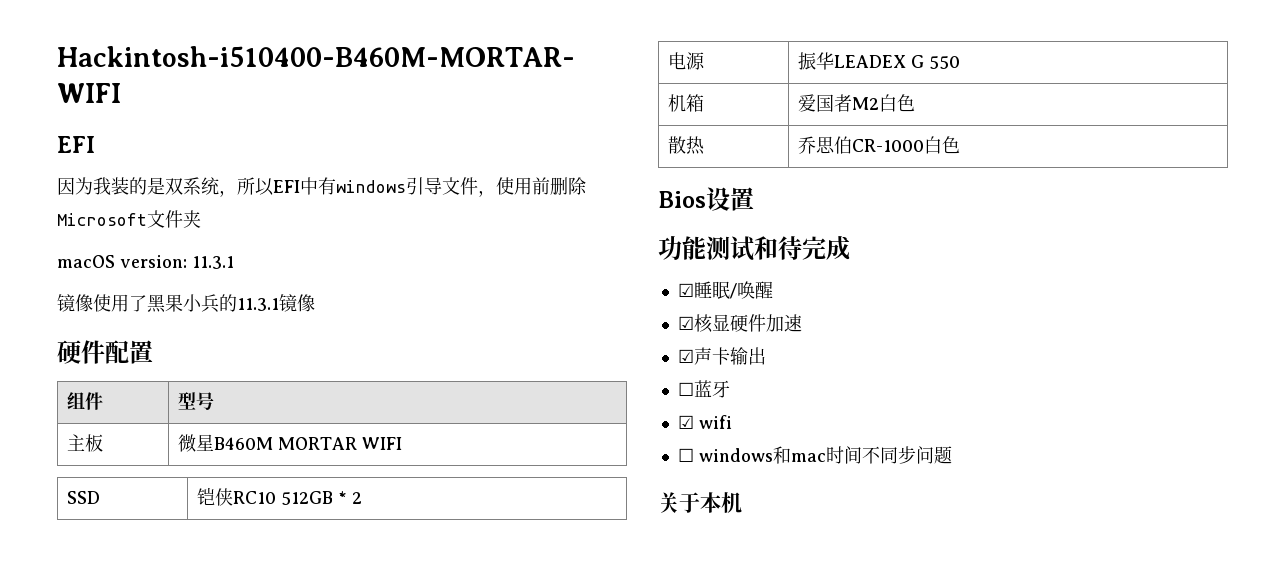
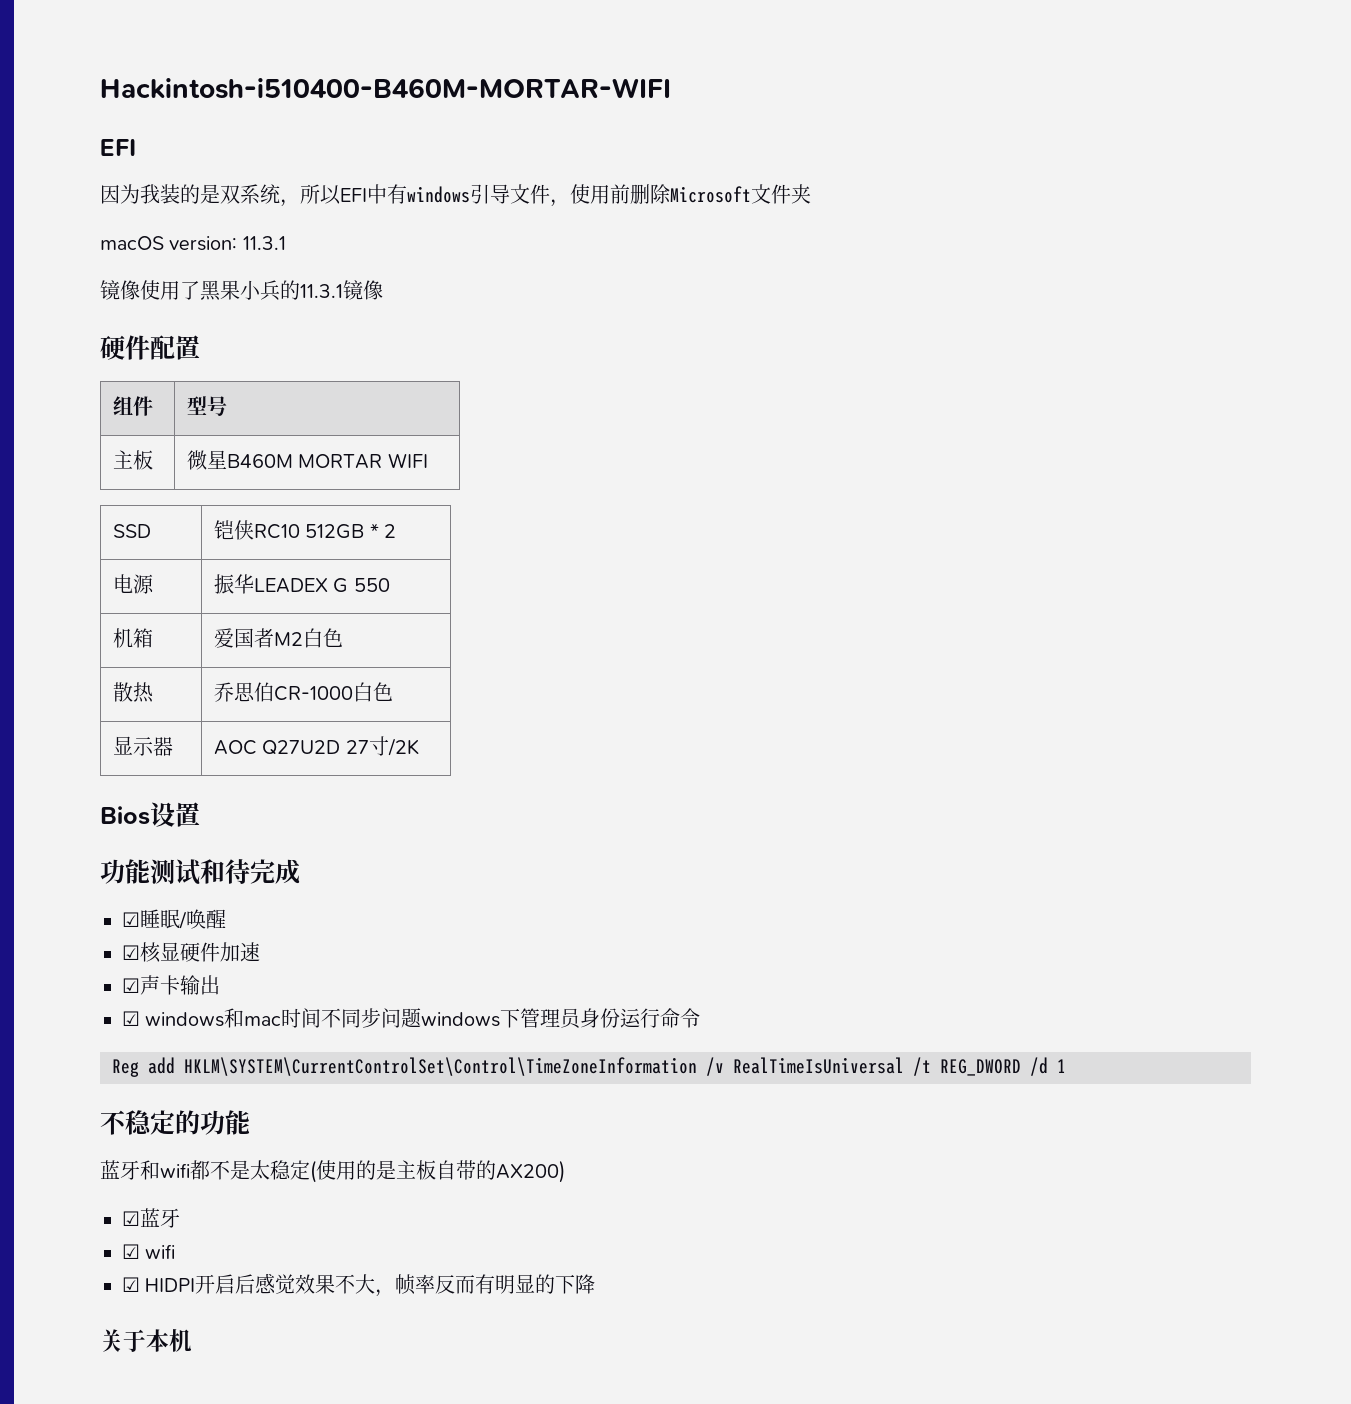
+ 显示器 | AOC Q27U2D 27寸/2K
- ☐蓝牙
+ ☑ windows和mac时间不同步问题windows下管理员身份运行命令
+ Reg add HKLM\SYSTEM\CurrentControlSet\Control\TimeZoneInformation /v RealTimeIsUniversal /t REG_DWORD /d 1
+ 不稳定的功能
+ 蓝牙和wifi都不是太稳定(使用的是主板自带的AX200)
+ ☑蓝牙
  ☑ wifi
- ☐ windows和mac时间不同步问题
+ ☑ HIDPI开启后感觉效果不大，帧率反而有明显的下降

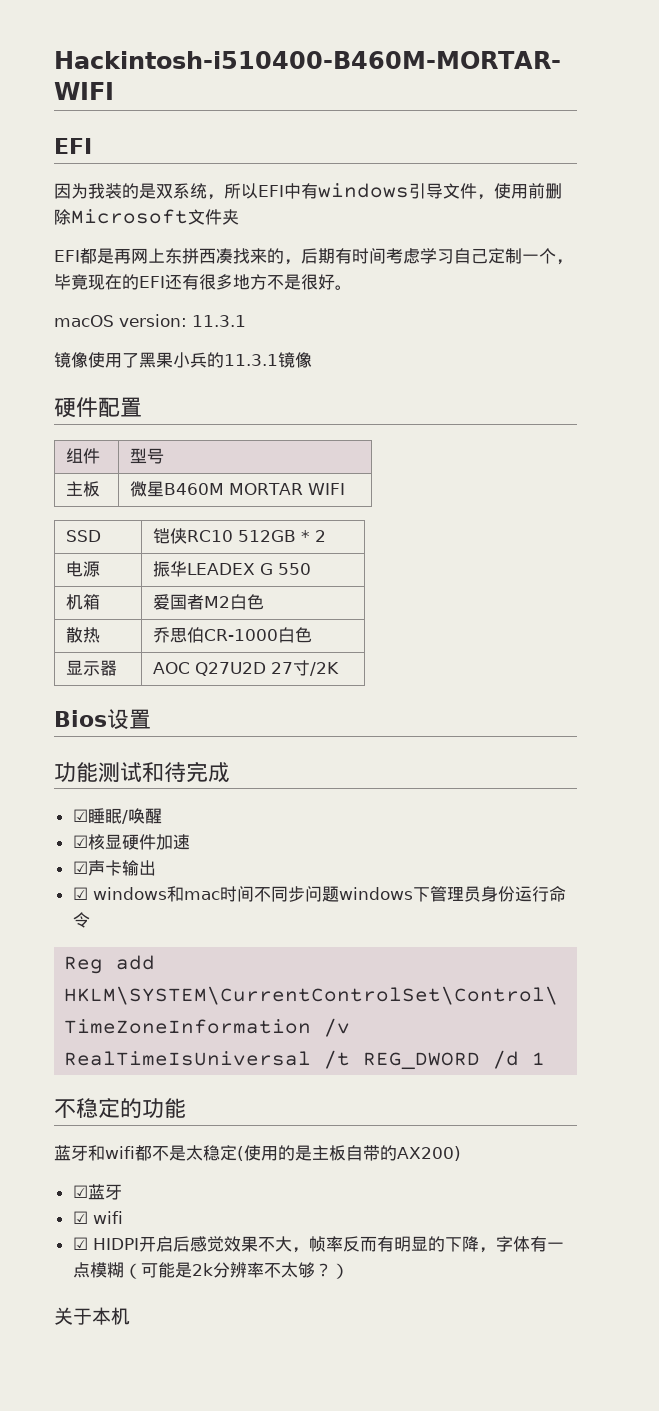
+ EFI都是再网上东拼西凑找来的，后期有时间考虑学习自己定制一个，毕竟现在的EFI还有很多地方不是很好。
- ☑ HIDPI开启后感觉效果不大，帧率反而有明显的下降
+ ☑ HIDPI开启后感觉效果不大，帧率反而有明显的下降，字体有一点模糊（可能是2k分辨率不太够？）

